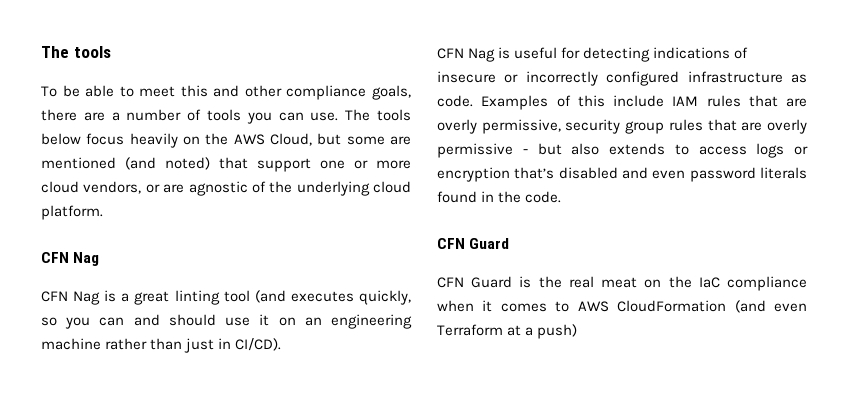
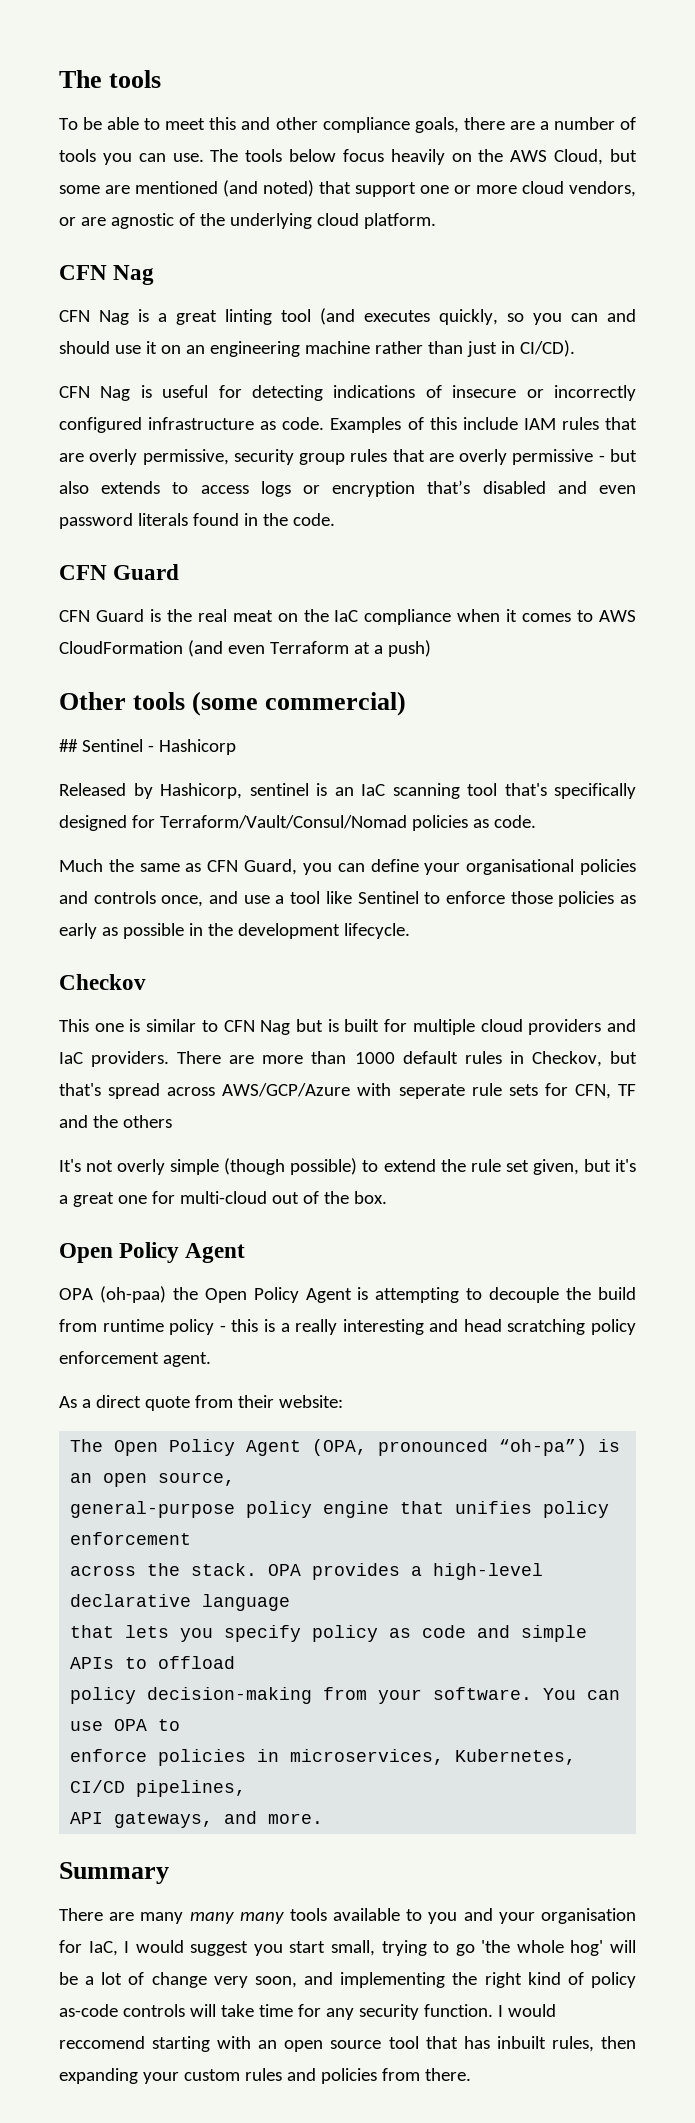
+ Other tools (some commercial)
+ ## Sentinel - Hashicorp
+ Released by Hashicorp, sentinel is an IaC scanning tool that's specifically designed for Terraform/Vault/Consul/Nomad policies as code.
+ Much the same as CFN Guard, you can define your organisational policies and controls once, and use a tool like Sentinel to enforce those policies as early as possible in the development lifecycle.
+ Checkov
+ This one is similar to CFN Nag but is built for multiple cloud providers and IaC providers. There are more than 1000 default rules in Checkov, but that's spread across AWS/GCP/Azure with seperate rule sets for CFN, TF and the others
+ It's not overly simple (though possible) to extend the rule set given, but it's a great one for multi-cloud out of the box.
+ Open Policy Agent
+ OPA (oh-paa) the Open Policy Agent is attempting to decouple the build from runtime policy - this is a really interesting and head scratching policy enforcement agent.
+ As a direct quote from their website:
+ The Open Policy Agent (OPA, pronounced “oh-pa”) is an open source,
+ general-purpose policy engine that unifies policy enforcement
+ across the stack. OPA provides a high-level declarative language
+ that lets you specify policy as code and simple APIs to offload
+ policy decision-making from your software. You can use OPA to
+ enforce policies in microservices, Kubernetes, CI/CD pipelines,
+ API gateways, and more.
+ Summary
+ There are many many many tools available to you and your organisation for IaC, I would suggest you start small, trying to go 'the whole hog' will be a lot of change very soon, and implementing the right kind of policy as-code controls will take time for any security function. I would reccomend starting with an open source tool that has inbuilt rules, then expanding your custom rules and policies from there.

